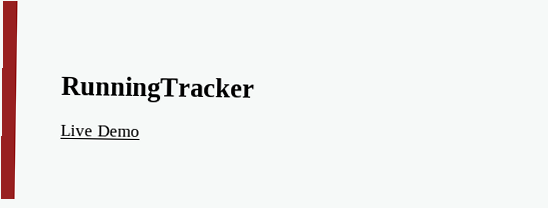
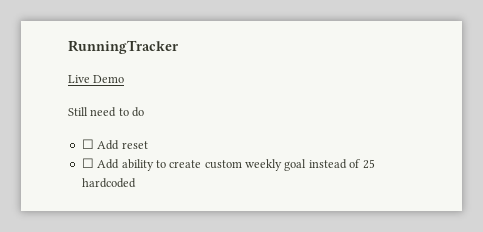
+ Still need to do
+ ☐ Add reset
+ ☐ Add ability to create custom weekly goal instead of 25 hardcoded

